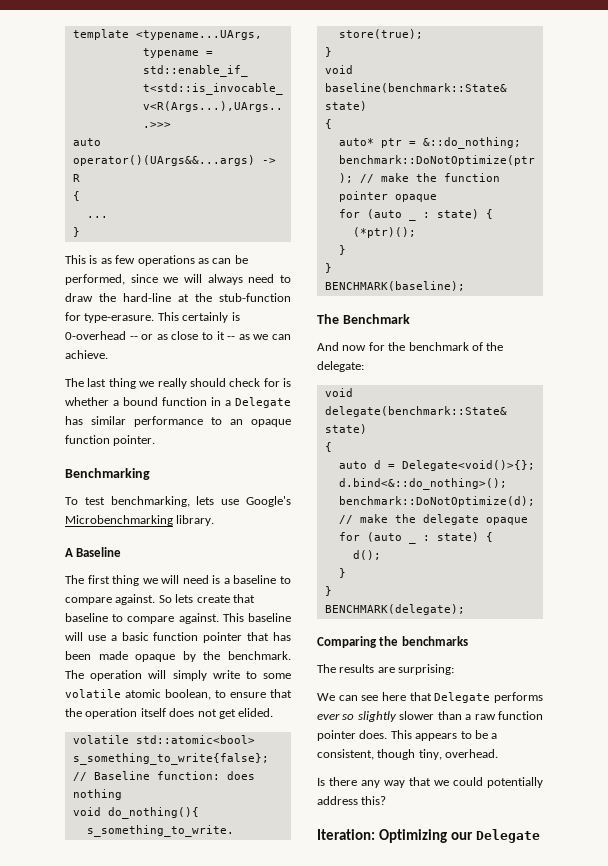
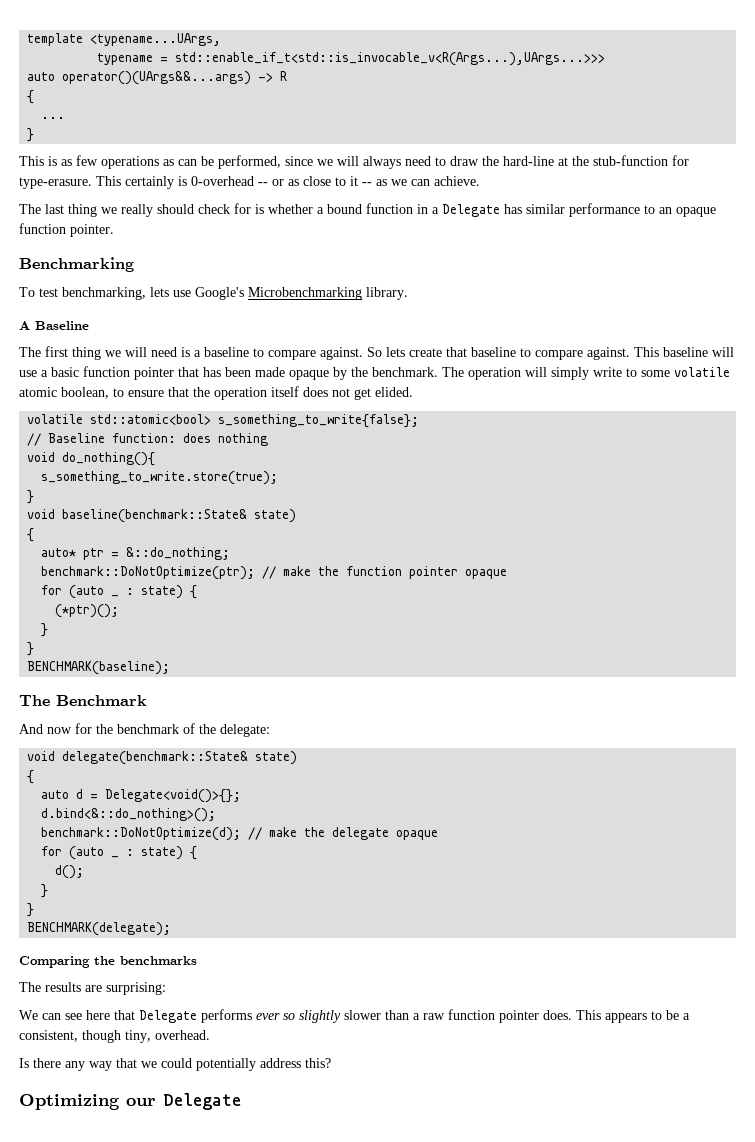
- Iteration: Optimizing our Delegate
+ Optimizing our Delegate

